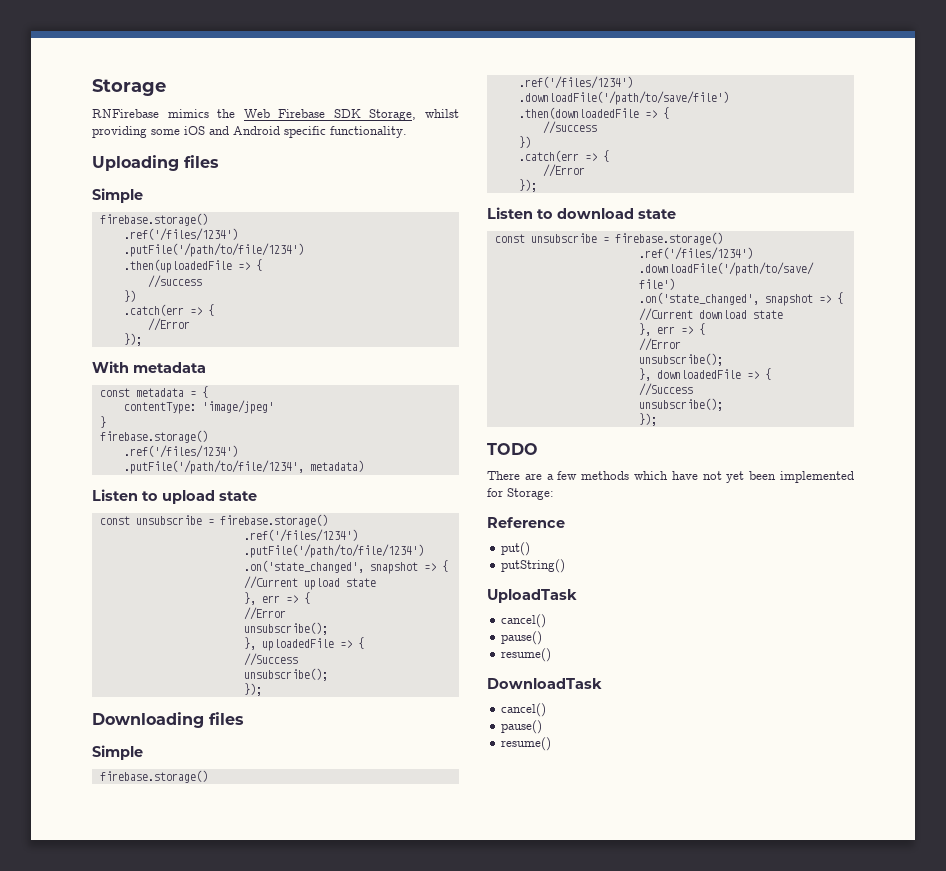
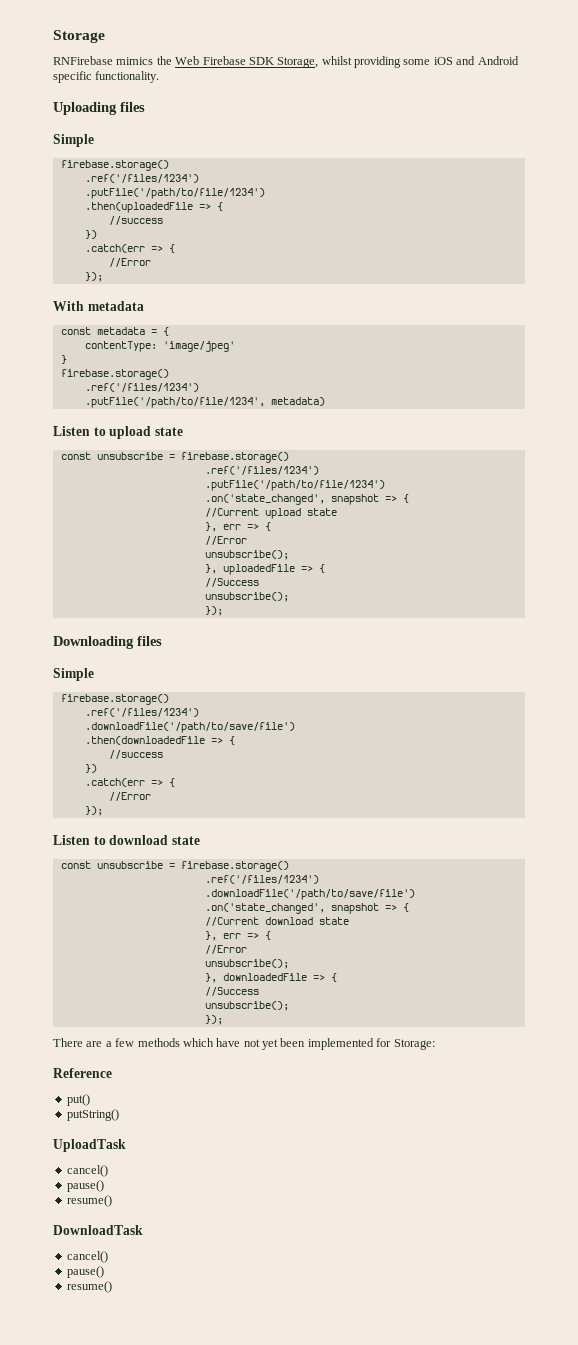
- TODO

